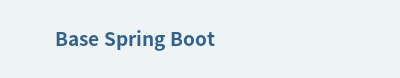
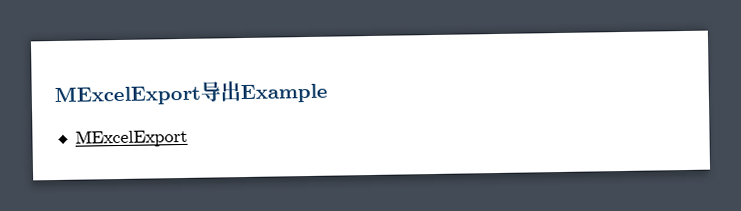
- Base Spring Boot
+ MExcelExport导出Example
+ MExcelExport

